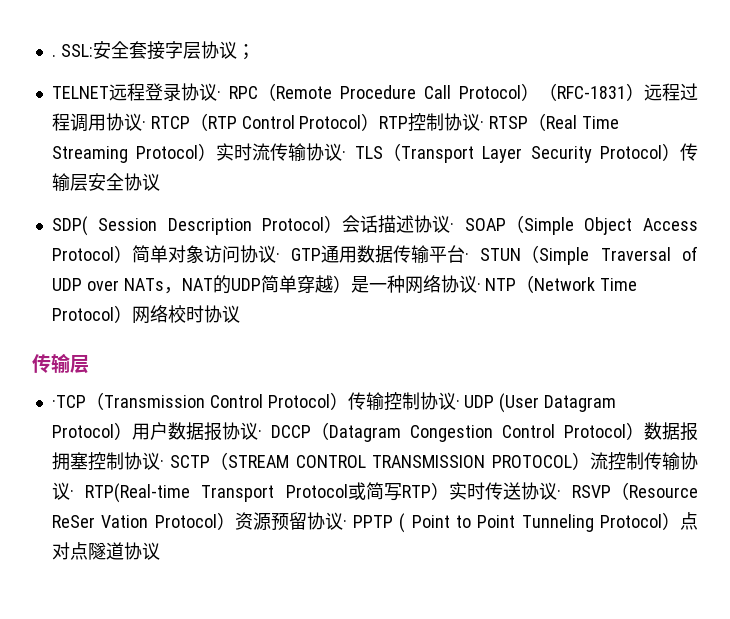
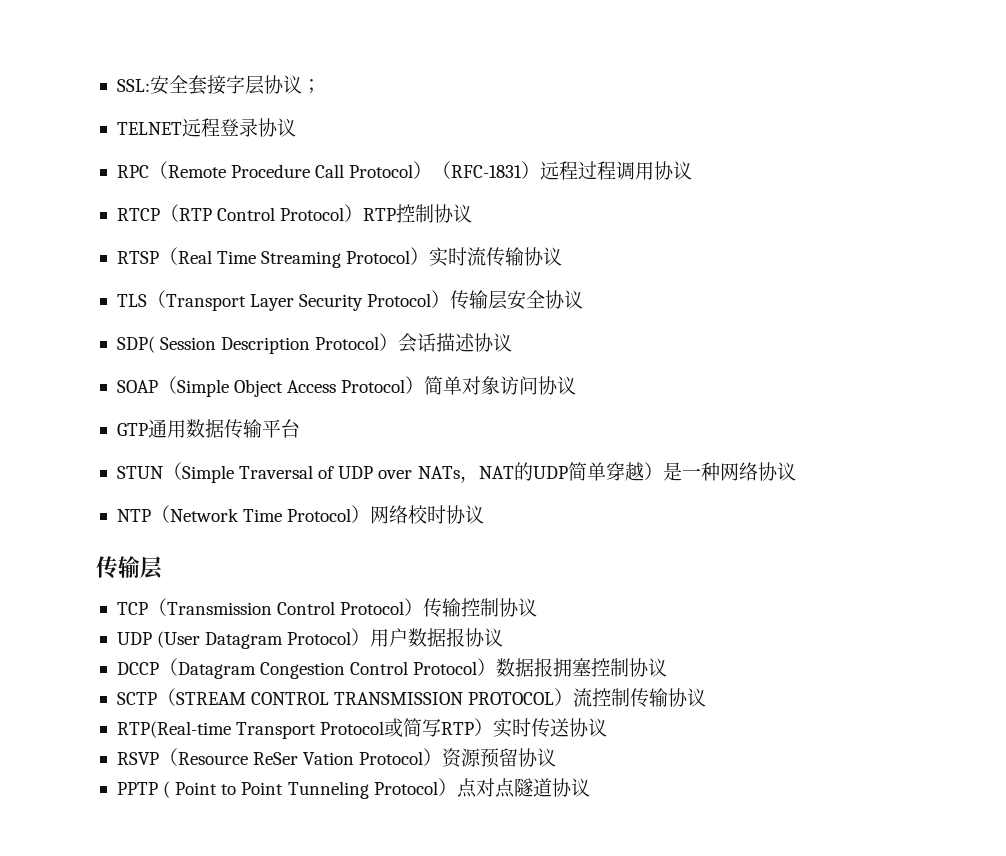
- .
- TELNET远程登录协议· RPC（Remote Procedure Call Protocol）（RFC-1831）远程过程调用协议· RTCP（RTP Control Protocol）RTP控制协议· RTSP（Real Time Streaming Protocol）实时流传输协议· TLS（Transport Layer Security Protocol）传输层安全协议
+ TELNET远程登录协议
+ RPC（Remote Procedure Call Protocol）（RFC-1831）远程过程调用协议
+ RTCP（RTP Control Protocol）RTP控制协议
+ RTSP（Real Time Streaming Protocol）实时流传输协议
+ TLS（Transport Layer Security Protocol）传输层安全协议
- SDP( Session Description Protocol）会话描述协议· SOAP（Simple Object Access Protocol）简单对象访问协议· GTP通用数据传输平台· STUN（Simple Traversal of UDP over NATs，NAT的UDP简单穿越）是一种网络协议· NTP（Network Time Protocol）网络校时协议
+ SDP( Session Description Protocol）会话描述协议
+ SOAP（Simple Object Access Protocol）简单对象访问协议
+ GTP通用数据传输平台
+ STUN（Simple Traversal of UDP over NATs，NAT的UDP简单穿越）是一种网络协议
+ NTP（Network Time Protocol）网络校时协议
- ·TCP（Transmission Control Protocol）传输控制协议· UDP (User Datagram Protocol）用户数据报协议· DCCP（Datagram Congestion Control Protocol）数据报拥塞控制协议· SCTP（STREAM CONTROL TRANSMISSION PROTOCOL）流控制传输协议· RTP(Real-time Transport Protocol或简写RTP）实时传送协议· RSVP（Resource ReSer Vation Protocol）资源预留协议· PPTP ( Point to Point Tunneling Protocol）点对点隧道协议
+ TCP（Transmission Control Protocol）传输控制协议
+ UDP (User Datagram Protocol）用户数据报协议
+ DCCP（Datagram Congestion Control Protocol）数据报拥塞控制协议
+ SCTP（STREAM CONTROL TRANSMISSION PROTOCOL）流控制传输协议
+ RTP(Real-time Transport Protocol或简写RTP）实时传送协议
+ RSVP（Resource ReSer Vation Protocol）资源预留协议
+ PPTP ( Point to Point Tunneling Protocol）点对点隧道协议

